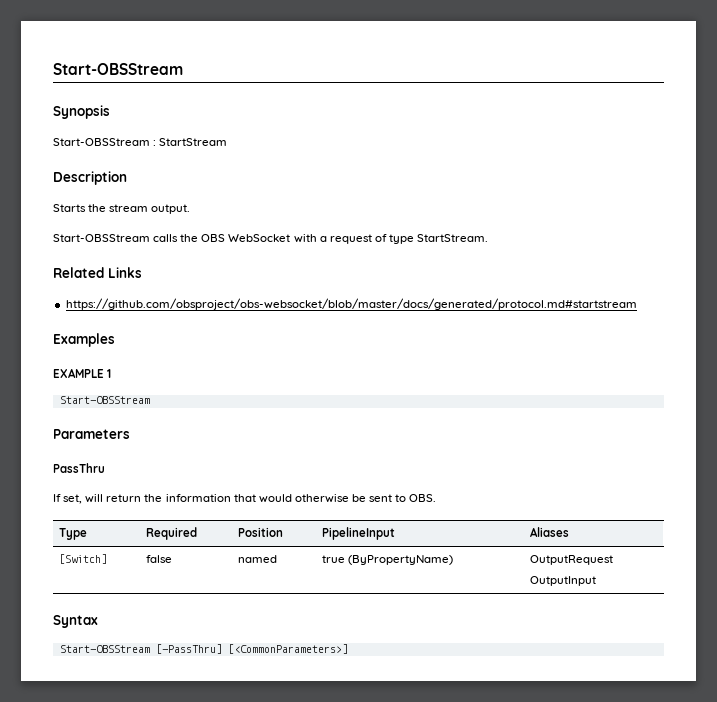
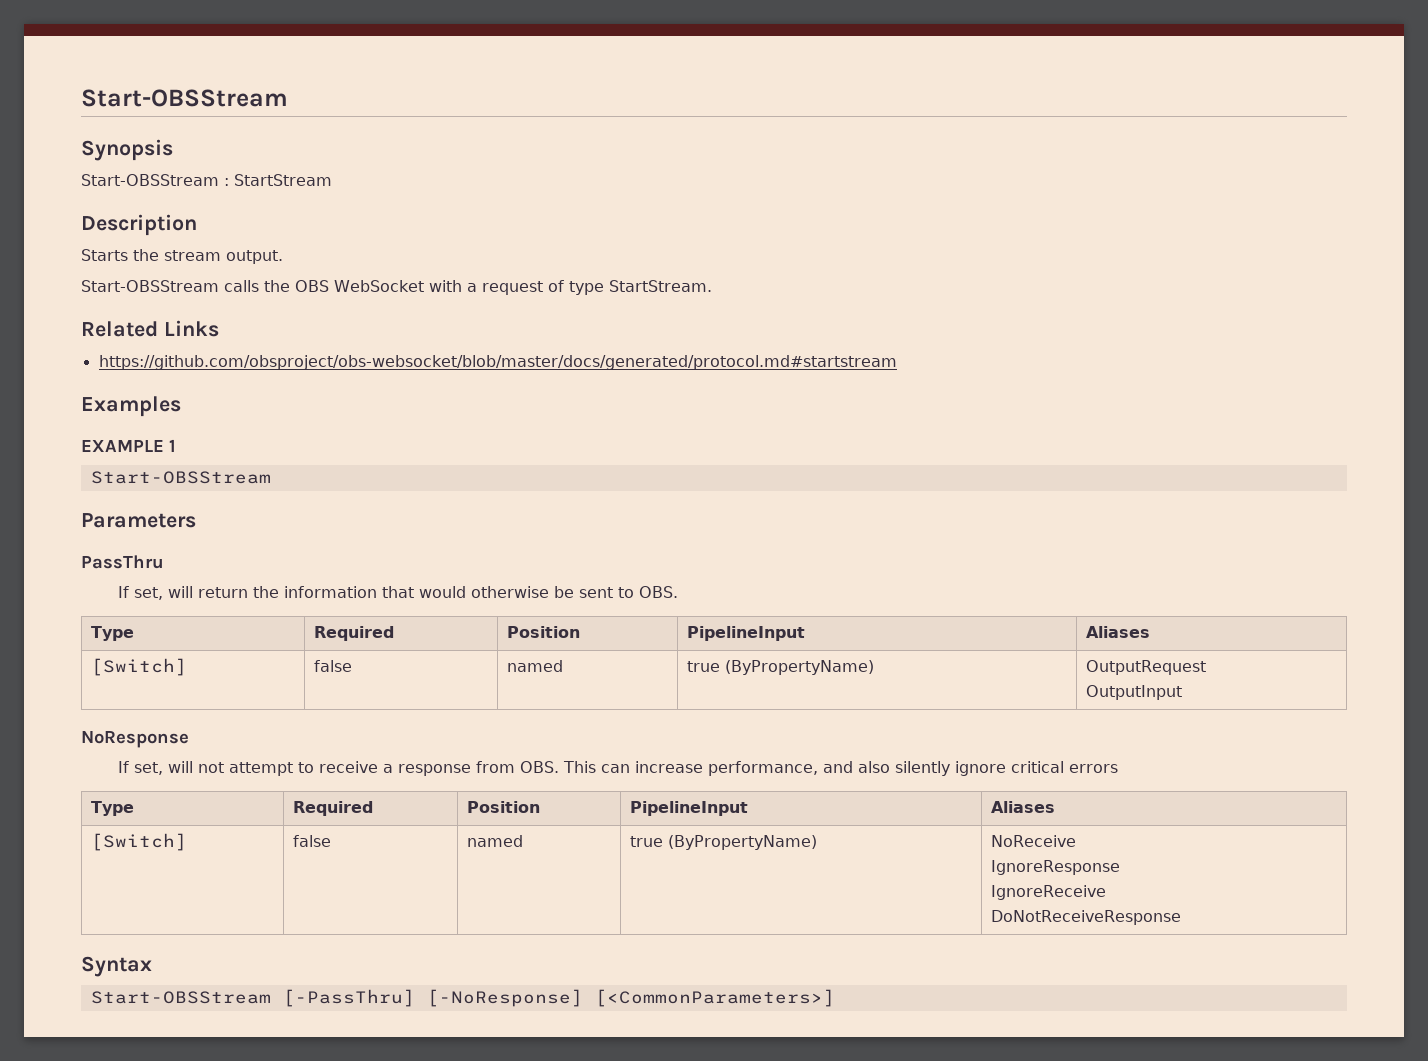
+ NoResponse
+ If set, will not attempt to receive a response from OBS. This can increase performance, and also silently ignore critical errors
+ Type | Required | Position | PipelineInput | Aliases
+ [Switch] | false | named | true (ByPropertyName) | NoReceive
+ IgnoreResponse
+ IgnoreReceive
+ DoNotReceiveResponse
- Start-OBSStream [-PassThru] [<CommonParameters>]
+ Start-OBSStream [-PassThru] [-NoResponse] [<CommonParameters>]

